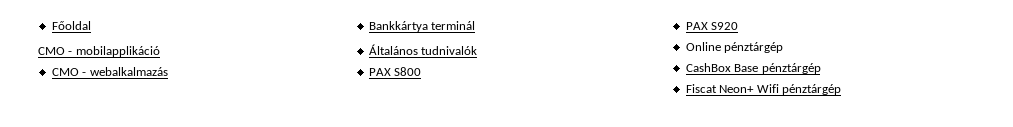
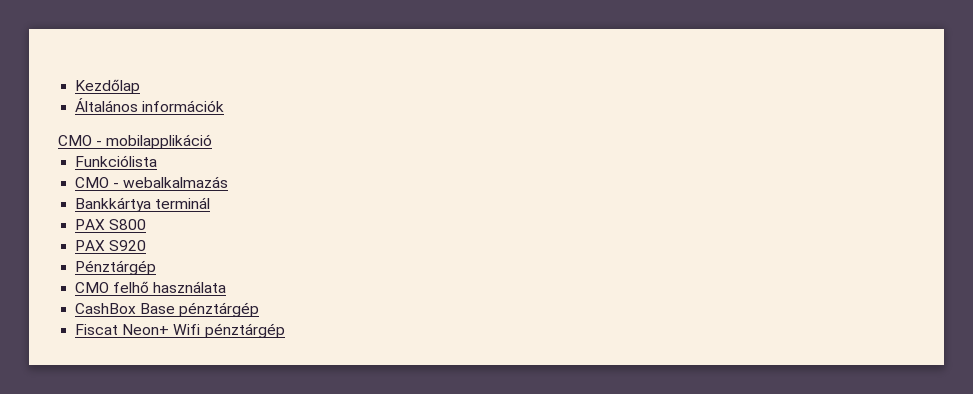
- Főoldal
+ Kezdőlap
+ Általános információk
+ Funkciólista
- Általános tudnivalók
- Online pénztárgép
+ Pénztárgép
+ CMO felhő használata

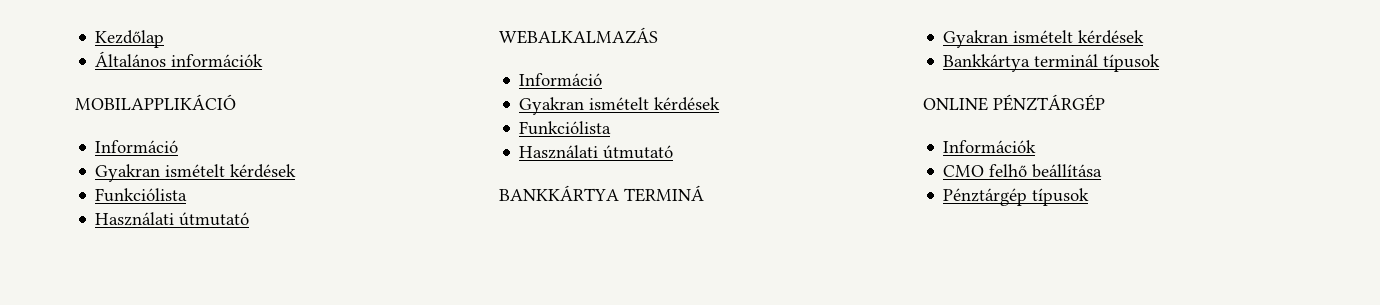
- CMO - mobilapplikáció
+ MOBILAPPLIKÁCIÓ
+ Információ
+ Gyakran ismételt kérdések
  Funkciólista
- CMO - webalkalmazás
- Bankkártya terminál
- PAX S800
- PAX S920
- Pénztárgép
- CMO felhő használata
- CashBox Base pénztárgép
- Fiscat Neon+ Wifi pénztárgép
+ Használati útmutató
+ WEBALKALMAZÁS
+ Információ
+ Gyakran ismételt kérdések
+ Funkciólista
+ Használati útmutató
+ BANKKÁRTYA TERMINÁ
+ Gyakran ismételt kérdések
+ Bankkártya terminál típusok
+ ONLINE PÉNZTÁRGÉP
+ Információk
+ CMO felhő beállítása
+ Pénztárgép típusok

